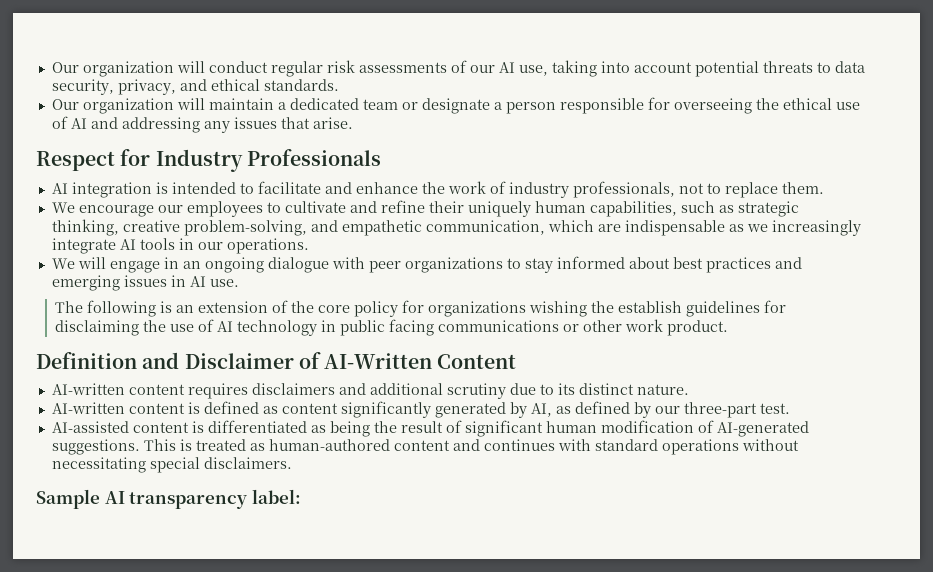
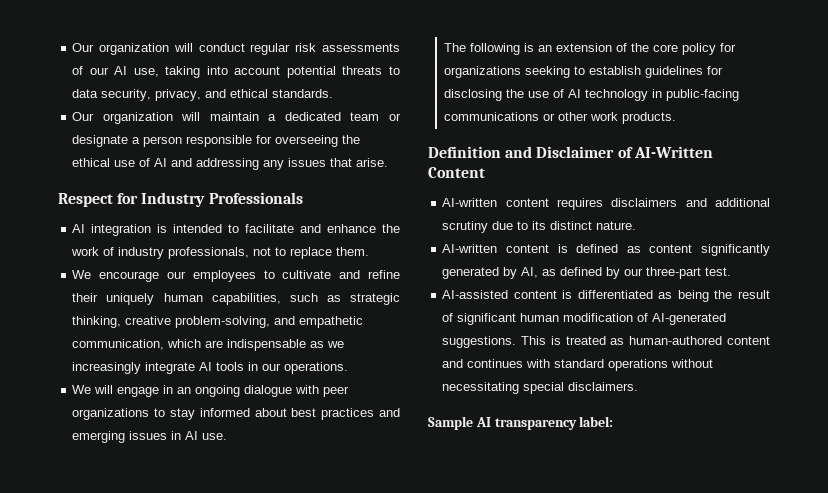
- The following is an extension of the core policy for organizations wishing the establish guidelines for disclaiming the use of AI technology in public facing communications or other work product.
+ The following is an extension of the core policy for organizations seeking to establish guidelines for disclosing the use of AI technology in public-facing communications or other work products.

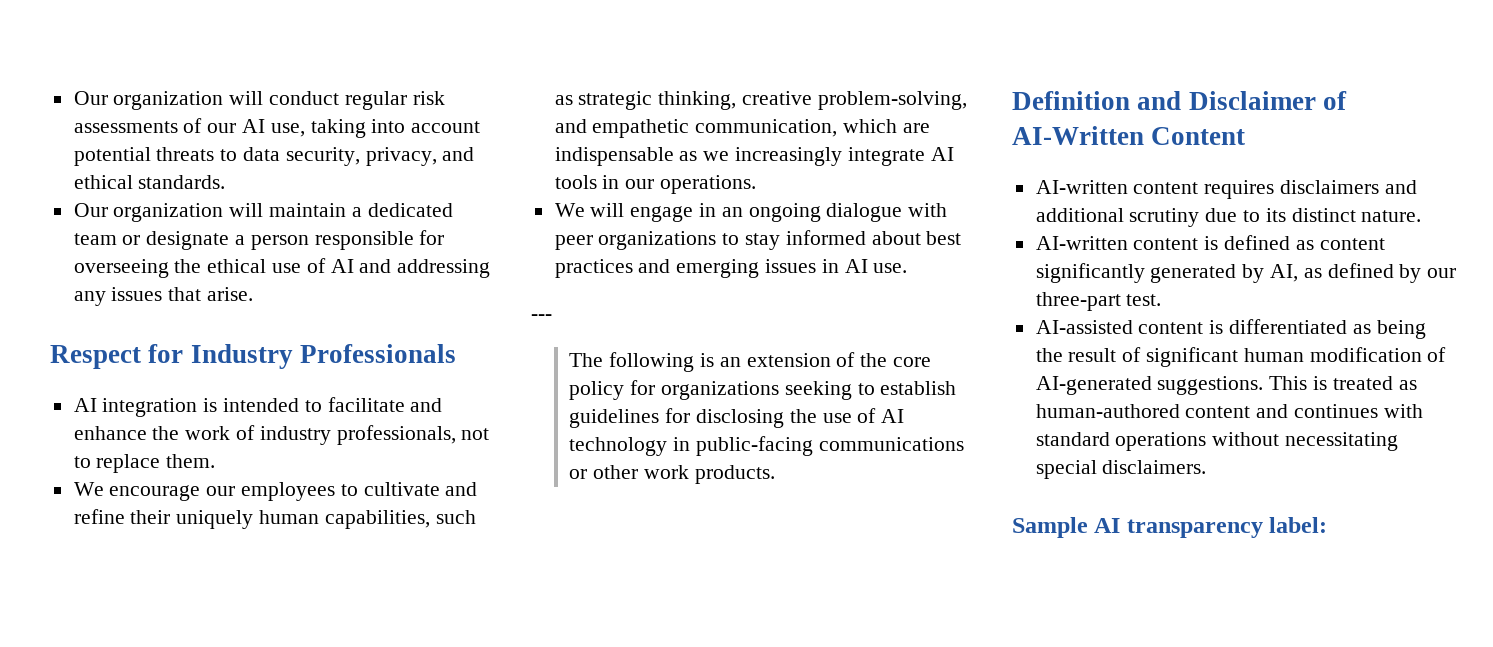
+ ---

